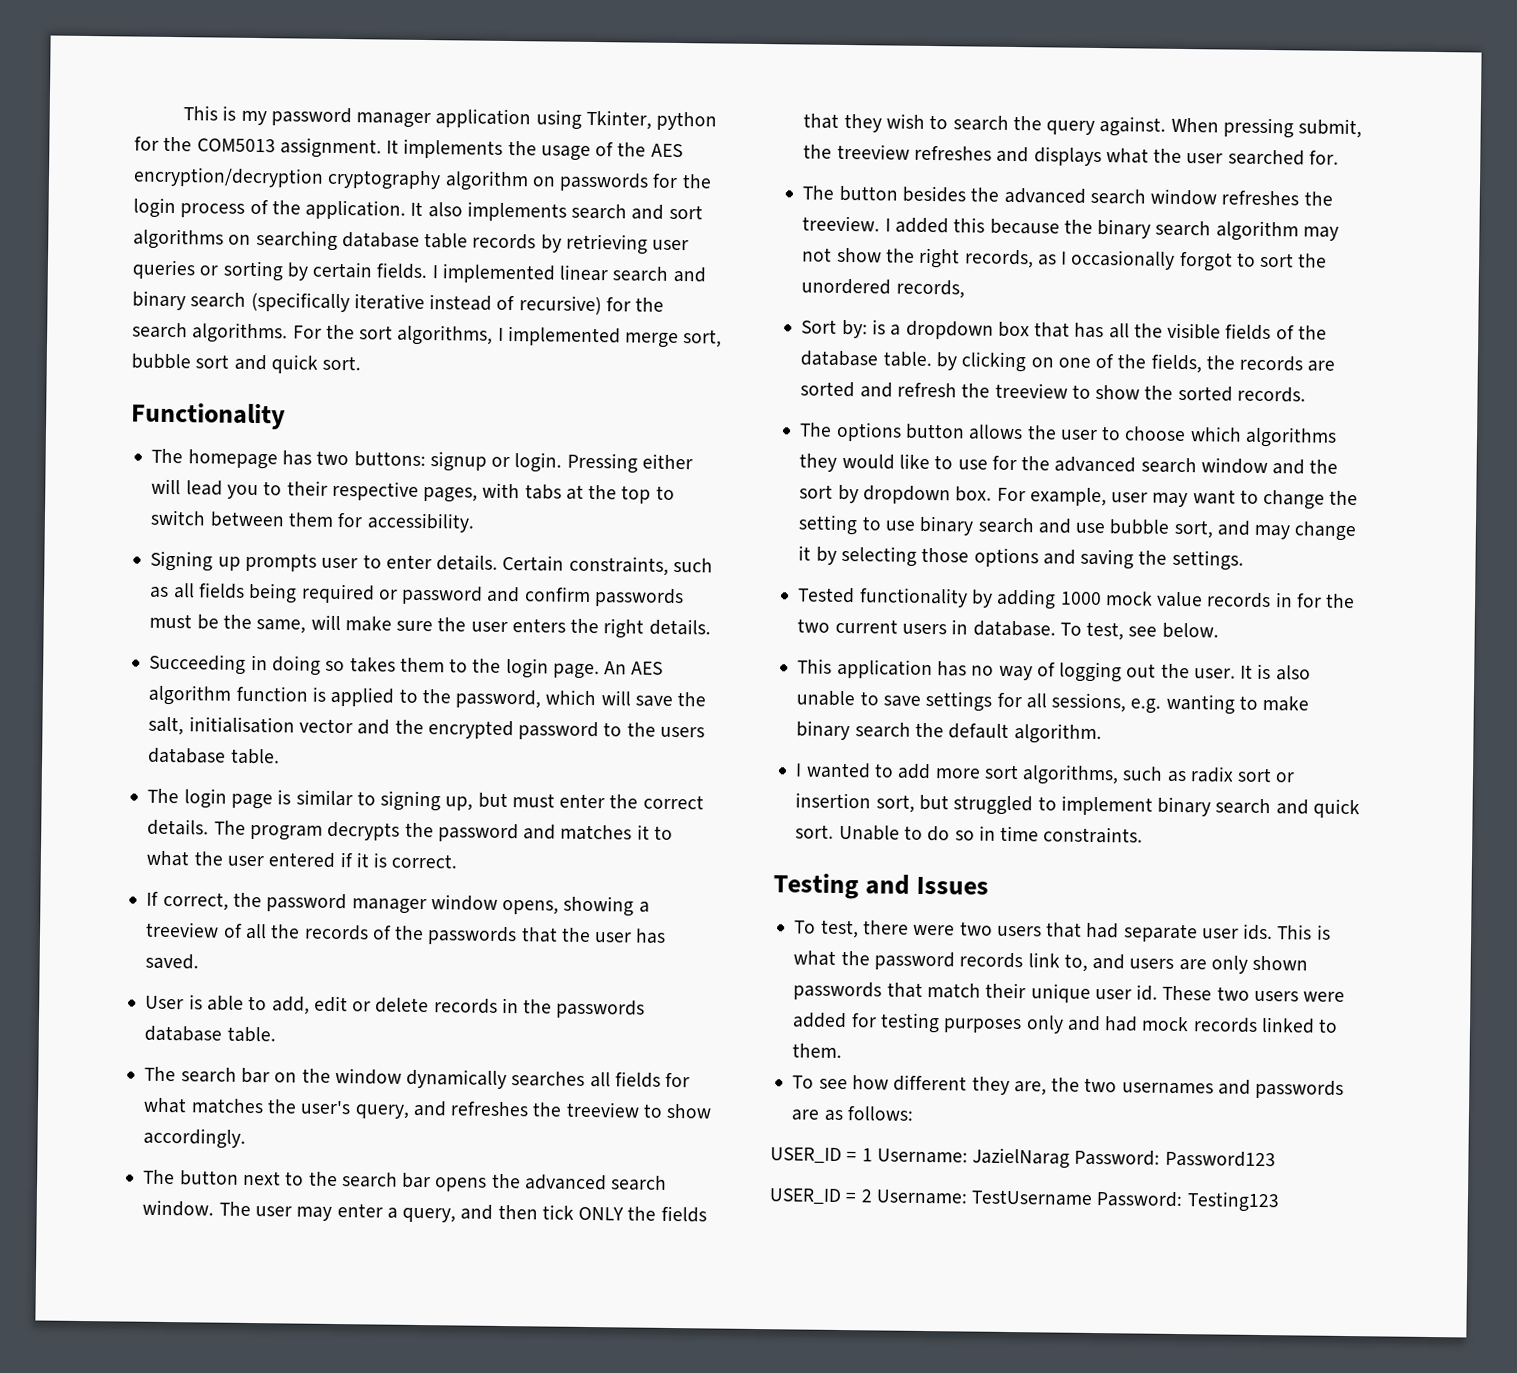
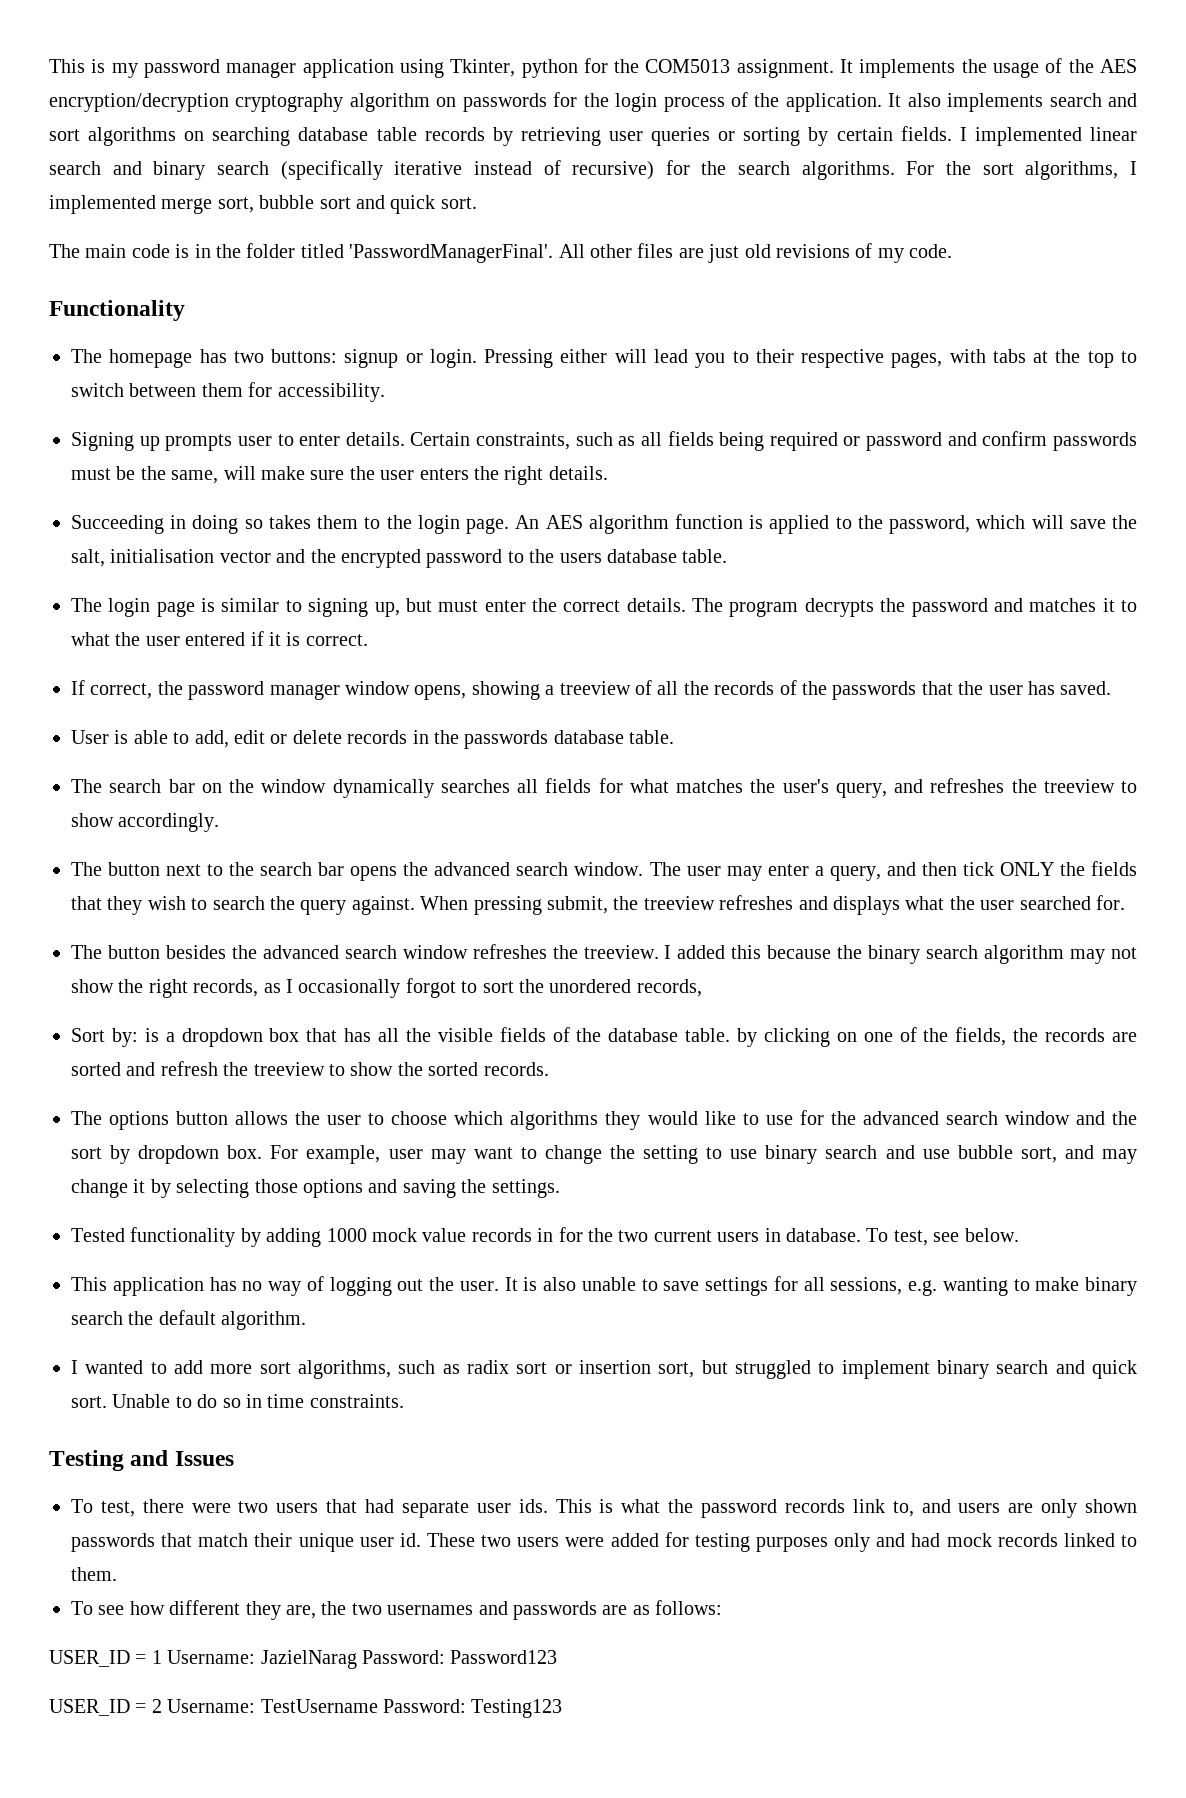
+ The main code is in the folder titled 'PasswordManagerFinal'. All other files are just old revisions of my code.

